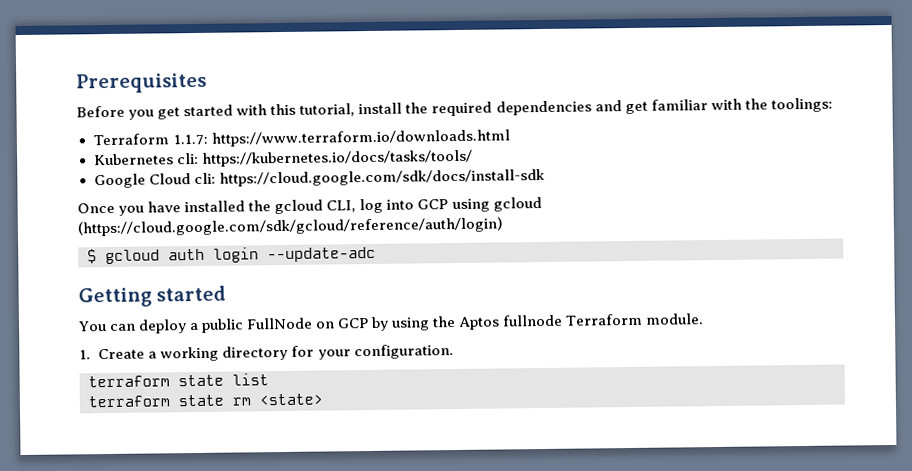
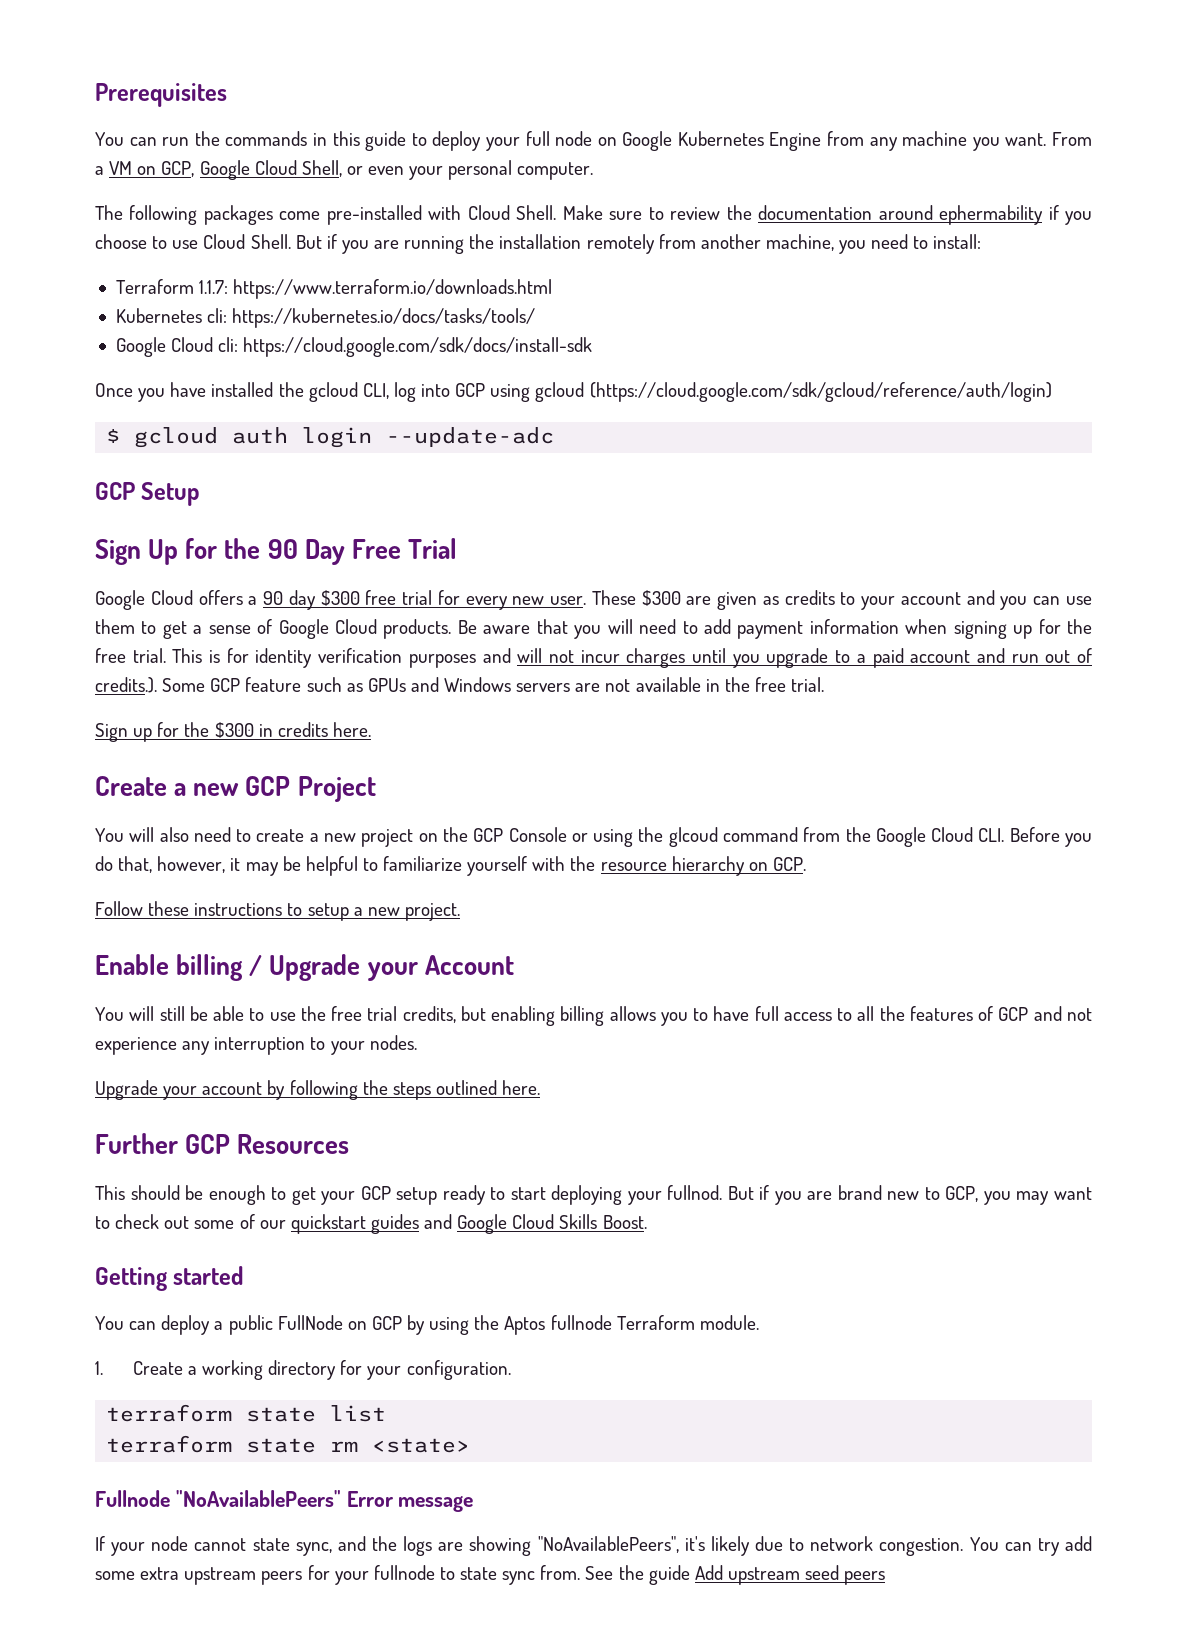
- Before you get started with this tutorial, install the required dependencies and get familiar with the toolings:
+ You can run the commands in this guide to deploy your full node on Google Kubernetes Engine from any machine you want. From a VM on GCP, Google Cloud Shell, or even your personal computer.
+ The following packages come pre-installed with Cloud Shell. Make sure to review the documentation around ephermability if you choose to use Cloud Shell. But if you are running the installation remotely from another machine, you need to install:
+ GCP Setup
+ Sign Up for the 90 Day Free Trial
+ Google Cloud offers a 90 day $300 free trial for every new user. These $300 are given as credits to your account and you can use them to get a sense of Google Cloud products. Be aware that you will need to add payment information when signing up for the free trial. This is for identity verification purposes and will not incur charges until you upgrade to a paid account and run out of credits.). Some GCP feature such as GPUs and Windows servers are not available in the free trial.
+ Sign up for the $300 in credits here.
+ Create a new GCP Project
+ You will also need to create a new project on the GCP Console or using the glcoud command from the Google Cloud CLI. Before you do that, however, it may be helpful to familiarize yourself with the resource hierarchy on GCP.
+ Follow these instructions to setup a new project.
+ Enable billing / Upgrade your Account
+ You will still be able to use the free trial credits, but enabling billing allows you to have full access to all the features of GCP and not experience any interruption to your nodes.
+ Upgrade your account by following the steps outlined here.
+ Further GCP Resources
+ This should be enough to get your GCP setup ready to start deploying your fullnod. But if you are brand new to GCP, you may want to check out some of our quickstart guides and Google Cloud Skills Boost.
+ Fullnode "NoAvailablePeers" Error message
+ If your node cannot state sync, and the logs are showing "NoAvailablePeers", it's likely due to network congestion. You can try add some extra upstream peers for your fullnode to state sync from. See the guide Add upstream seed peers

